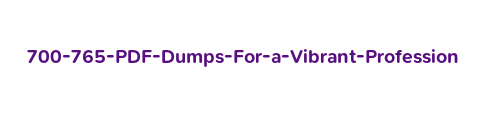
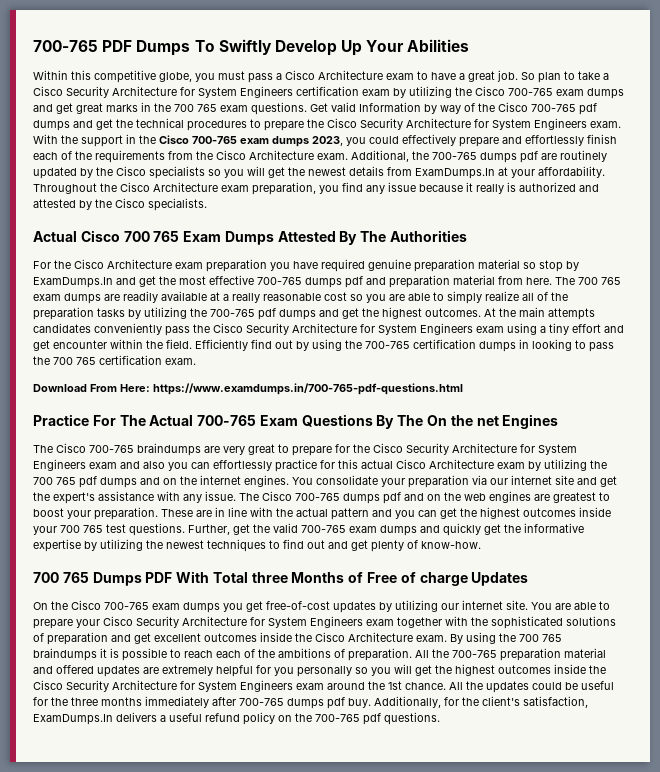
- 700-765-PDF-Dumps-For-a-Vibrant-Profession
+ 700-765 PDF Dumps To Swiftly Develop Up Your Abilities
+ Within this competitive globe, you must pass a Cisco Architecture exam to have a great job. So plan to take a Cisco Security Architecture for System Engineers certification exam by utilizing the Cisco 700-765 exam dumps and get great marks in the 700 765 exam questions. Get valid Information by way of the Cisco 700-765 pdf dumps and get the technical procedures to prepare the Cisco Security Architecture for System Engineers exam. With the support in the Cisco 700-765 exam dumps 2023, you could effectively prepare and effortlessly finish each of the requirements from the Cisco Architecture exam. Additional, the 700-765 dumps pdf are routinely updated by the Cisco specialists so you will get the newest details from ExamDumps.In at your affordability. Throughout the Cisco Architecture exam preparation, you find any issue because it really is authorized and attested by the Cisco specialists.
+ Actual Cisco 700 765 Exam Dumps Attested By The Authorities
+ For the Cisco Architecture exam preparation you have required genuine preparation material so stop by ExamDumps.In and get the most effective 700-765 dumps pdf and preparation material from here. The 700 765 exam dumps are readily available at a really reasonable cost so you are able to simply realize all of the preparation tasks by utilizing the 700-765 pdf dumps and get the highest outcomes. At the main attempts candidates conveniently pass the Cisco Security Architecture for System Engineers exam using a tiny effort and get encounter within the field. Efficiently find out by using the 700-765 certification dumps in looking to pass the 700 765 certification exam.
+ Download From Here: https://www.examdumps.in/700-765-pdf-questions.html
+ Practice For The Actual 700-765 Exam Questions By The On the net Engines
+ The Cisco 700-765 braindumps are very great to prepare for the Cisco Security Architecture for System Engineers exam and also you can effortlessly practice for this actual Cisco Architecture exam by utilizing the 700 765 pdf dumps and on the internet engines. You consolidate your preparation via our internet site and get the expert's assistance with any issue. The Cisco 700-765 dumps pdf and on the web engines are greatest to boost your preparation. These are in line with the actual pattern and you can get the highest outcomes inside your 700 765 test questions. Further, get the valid 700-765 exam dumps and quickly get the informative expertise by utilizing the newest techniques to find out and get plenty of know-how.
+ 700 765 Dumps PDF With Total three Months of Free of charge Updates
+ On the Cisco 700-765 exam dumps you get free-of-cost updates by utilizing our internet site. You are able to prepare your Cisco Security Architecture for System Engineers exam together with the sophisticated solutions of preparation and get excellent outcomes inside the Cisco Architecture exam. By using the 700 765 braindumps it is possible to reach each of the ambitions of preparation. All the 700-765 preparation material and offered updates are extremely helpful for you personally so you will get the highest outcomes inside the Cisco Security Architecture for System Engineers exam around the 1st chance. All the updates could be useful for the three months immediately after 700-765 dumps pdf buy. Additionally, for the client's satisfaction, ExamDumps.In delivers a useful refund policy on the 700-765 pdf questions.

